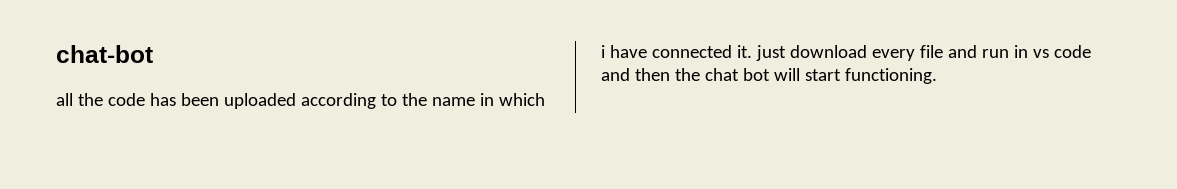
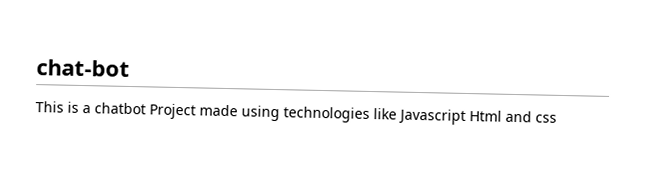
- all the code has been uploaded according to the name in which i have connected it. just download every file and run in vs code and then the chat bot will start functioning.
+ This is a chatbot Project made using technologies like Javascript Html and css

